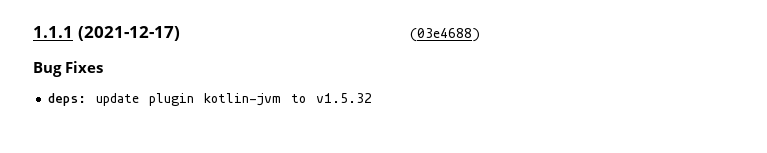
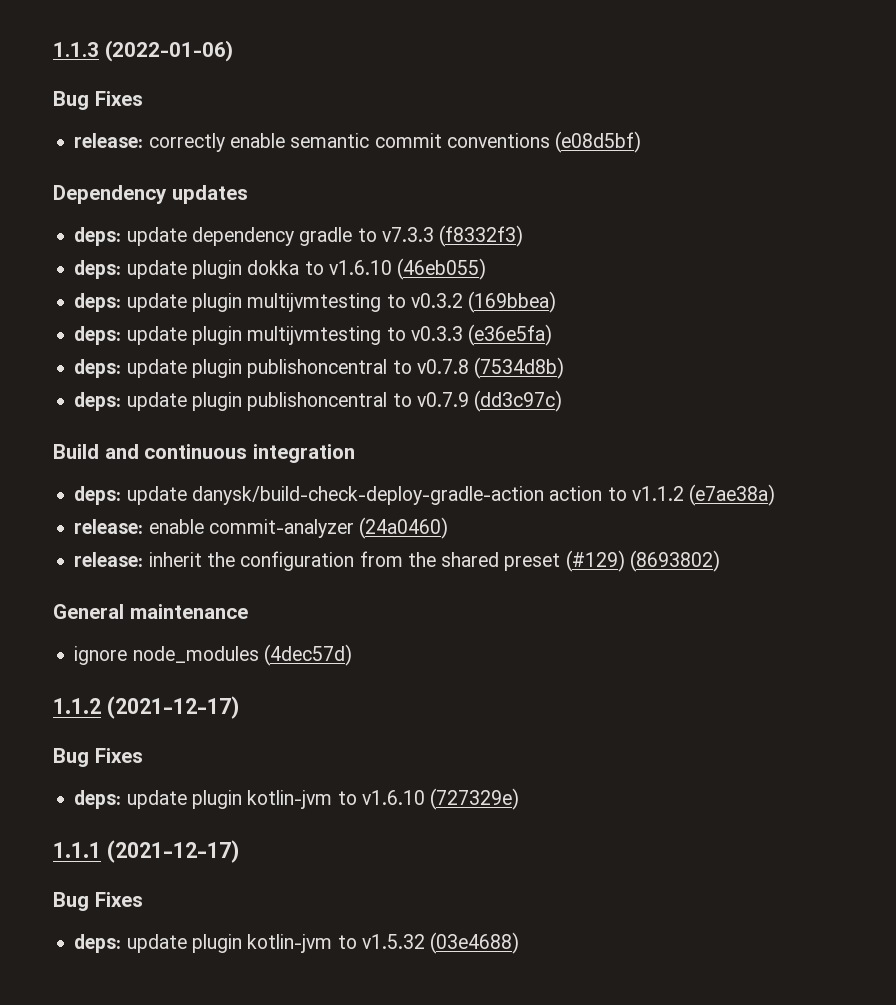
+ 1.1.3 (2022-01-06)
+ Bug Fixes
+ release: correctly enable semantic commit conventions (e08d5bf)
+ Dependency updates
+ deps: update dependency gradle to v7.3.3 (f8332f3)
+ deps: update plugin dokka to v1.6.10 (46eb055)
+ deps: update plugin multijvmtesting to v0.3.2 (169bbea)
+ deps: update plugin multijvmtesting to v0.3.3 (e36e5fa)
+ deps: update plugin publishoncentral to v0.7.8 (7534d8b)
+ deps: update plugin publishoncentral to v0.7.9 (dd3c97c)
+ Build and continuous integration
+ deps: update danysk/build-check-deploy-gradle-action action to v1.1.2 (e7ae38a)
+ release: enable commit-analyzer (24a0460)
+ release: inherit the configuration from the shared preset (#129) (8693802)
+ General maintenance
+ ignore node_modules (4dec57d)
+ 1.1.2 (2021-12-17)
+ Bug Fixes
+ deps: update plugin kotlin-jvm to v1.6.10 (727329e)

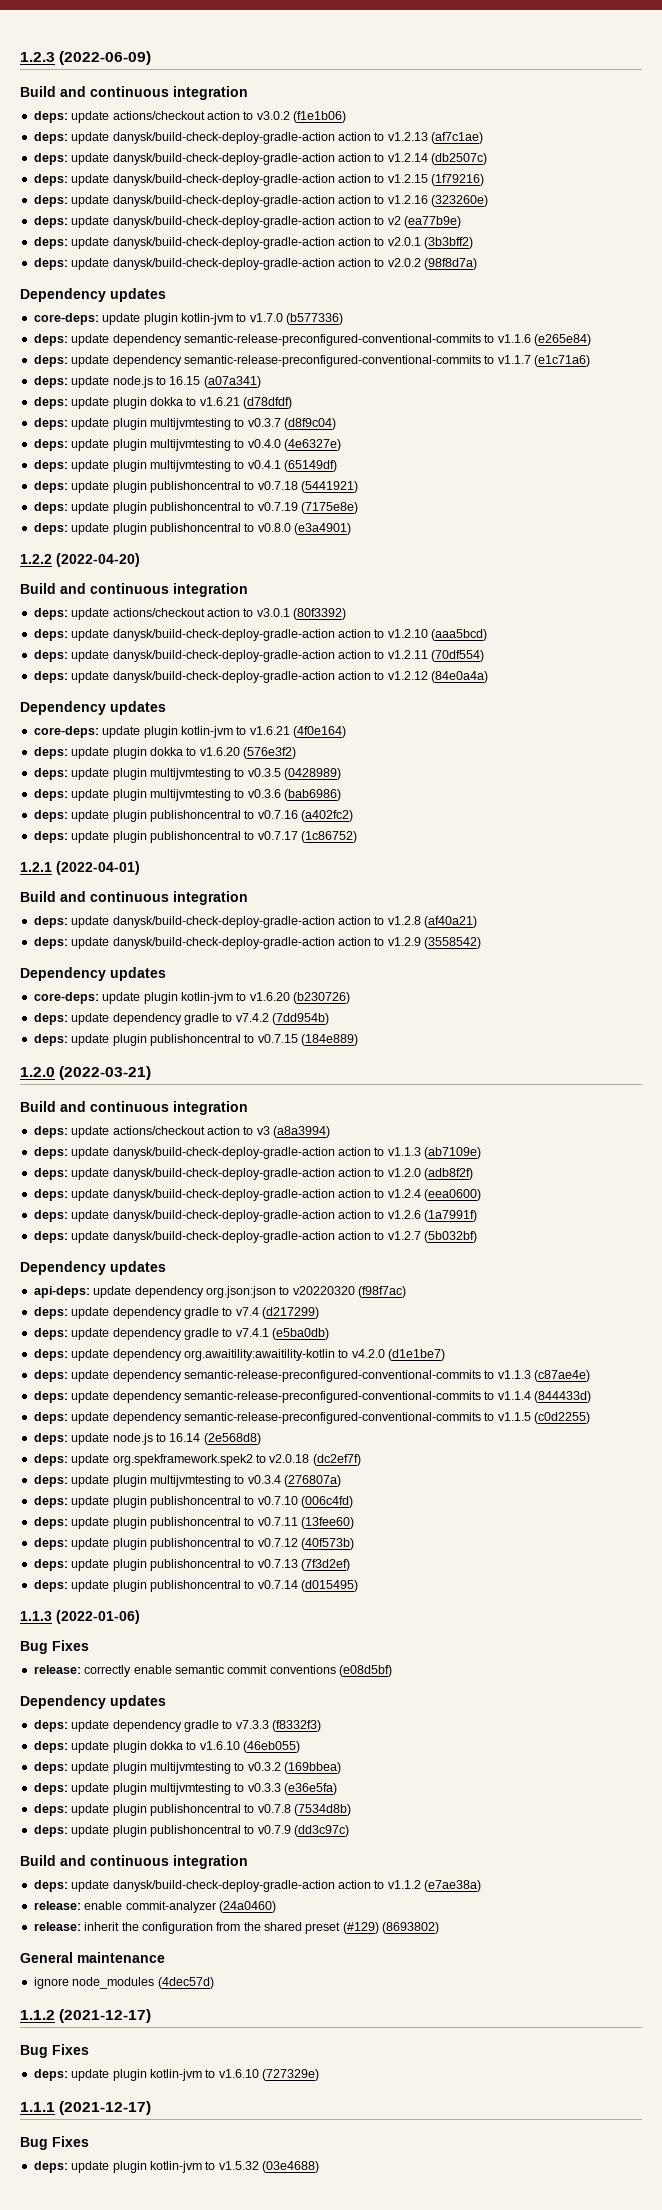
+ 1.2.3 (2022-06-09)
+ Build and continuous integration
+ deps: update actions/checkout action to v3.0.2 (f1e1b06)
+ deps: update danysk/build-check-deploy-gradle-action action to v1.2.13 (af7c1ae)
+ deps: update danysk/build-check-deploy-gradle-action action to v1.2.14 (db2507c)
+ deps: update danysk/build-check-deploy-gradle-action action to v1.2.15 (1f79216)
+ deps: update danysk/build-check-deploy-gradle-action action to v1.2.16 (323260e)
+ deps: update danysk/build-check-deploy-gradle-action action to v2 (ea77b9e)
+ deps: update danysk/build-check-deploy-gradle-action action to v2.0.1 (3b3bff2)
+ deps: update danysk/build-check-deploy-gradle-action action to v2.0.2 (98f8d7a)
+ Dependency updates
+ core-deps: update plugin kotlin-jvm to v1.7.0 (b577336)
+ deps: update dependency semantic-release-preconfigured-conventional-commits to v1.1.6 (e265e84)
+ deps: update dependency semantic-release-preconfigured-conventional-commits to v1.1.7 (e1c71a6)
+ deps: update node.js to 16.15 (a07a341)
+ deps: update plugin dokka to v1.6.21 (d78dfdf)
+ deps: update plugin multijvmtesting to v0.3.7 (d8f9c04)
+ deps: update plugin multijvmtesting to v0.4.0 (4e6327e)
+ deps: update plugin multijvmtesting to v0.4.1 (65149df)
+ deps: update plugin publishoncentral to v0.7.18 (5441921)
+ deps: update plugin publishoncentral to v0.7.19 (7175e8e)
+ deps: update plugin publishoncentral to v0.8.0 (e3a4901)
+ 1.2.2 (2022-04-20)
+ Build and continuous integration
+ deps: update actions/checkout action to v3.0.1 (80f3392)
+ deps: update danysk/build-check-deploy-gradle-action action to v1.2.10 (aaa5bcd)
+ deps: update danysk/build-check-deploy-gradle-action action to v1.2.11 (70df554)
+ deps: update danysk/build-check-deploy-gradle-action action to v1.2.12 (84e0a4a)
+ Dependency updates
+ core-deps: update plugin kotlin-jvm to v1.6.21 (4f0e164)
+ deps: update plugin dokka to v1.6.20 (576e3f2)
+ deps: update plugin multijvmtesting to v0.3.5 (0428989)
+ deps: update plugin multijvmtesting to v0.3.6 (bab6986)
+ deps: update plugin publishoncentral to v0.7.16 (a402fc2)
+ deps: update plugin publishoncentral to v0.7.17 (1c86752)
+ 1.2.1 (2022-04-01)
+ Build and continuous integration
+ deps: update danysk/build-check-deploy-gradle-action action to v1.2.8 (af40a21)
+ deps: update danysk/build-check-deploy-gradle-action action to v1.2.9 (3558542)
+ Dependency updates
+ core-deps: update plugin kotlin-jvm to v1.6.20 (b230726)
+ deps: update dependency gradle to v7.4.2 (7dd954b)
+ deps: update plugin publishoncentral to v0.7.15 (184e889)
+ 1.2.0 (2022-03-21)
+ Build and continuous integration
+ deps: update actions/checkout action to v3 (a8a3994)
+ deps: update danysk/build-check-deploy-gradle-action action to v1.1.3 (ab7109e)
+ deps: update danysk/build-check-deploy-gradle-action action to v1.2.0 (adb8f2f)
+ deps: update danysk/build-check-deploy-gradle-action action to v1.2.4 (eea0600)
+ deps: update danysk/build-check-deploy-gradle-action action to v1.2.6 (1a7991f)
+ deps: update danysk/build-check-deploy-gradle-action action to v1.2.7 (5b032bf)
+ Dependency updates
+ api-deps: update dependency org.json:json to v20220320 (f98f7ac)
+ deps: update dependency gradle to v7.4 (d217299)
+ deps: update dependency gradle to v7.4.1 (e5ba0db)
+ deps: update dependency org.awaitility:awaitility-kotlin to v4.2.0 (d1e1be7)
+ deps: update dependency semantic-release-preconfigured-conventional-commits to v1.1.3 (c87ae4e)
+ deps: update dependency semantic-release-preconfigured-conventional-commits to v1.1.4 (844433d)
+ deps: update dependency semantic-release-preconfigured-conventional-commits to v1.1.5 (c0d2255)
+ deps: update node.js to 16.14 (2e568d8)
+ deps: update org.spekframework.spek2 to v2.0.18 (dc2ef7f)
+ deps: update plugin multijvmtesting to v0.3.4 (276807a)
+ deps: update plugin publishoncentral to v0.7.10 (006c4fd)
+ deps: update plugin publishoncentral to v0.7.11 (13fee60)
+ deps: update plugin publishoncentral to v0.7.12 (40f573b)
+ deps: update plugin publishoncentral to v0.7.13 (7f3d2ef)
+ deps: update plugin publishoncentral to v0.7.14 (d015495)

